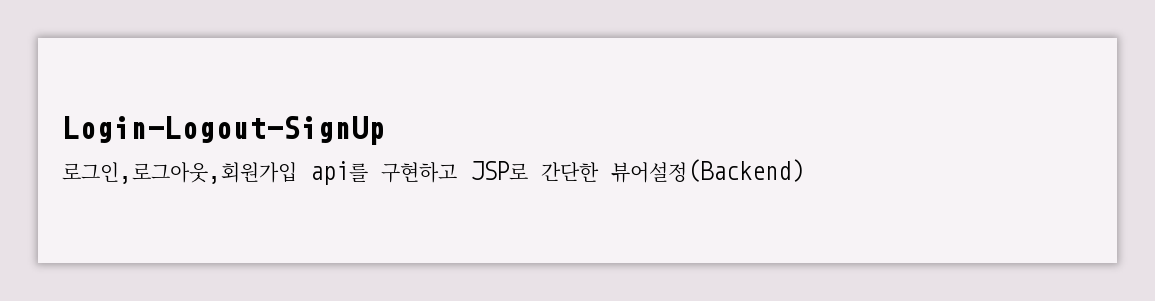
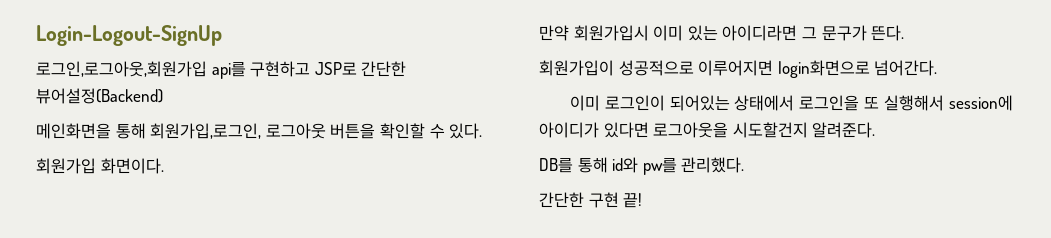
+ 메인화면을 통해 회원가입,로그인, 로그아웃 버튼을 확인할 수 있다.
+ 회원가입 화면이다.
+ 만약 회원가입시 이미 있는 아이디라면 그 문구가 뜬다.
+ 회원가입이 성공적으로 이루어지면 login화면으로 넘어간다.
+ 이미 로그인이 되어있는 상태에서 로그인을 또 실행해서 session에 아이디가 있다면 로그아웃을 시도할건지 알려준다.
+ DB를 통해 id와 pw를 관리했다.
+ 간단한 구현 끝!

